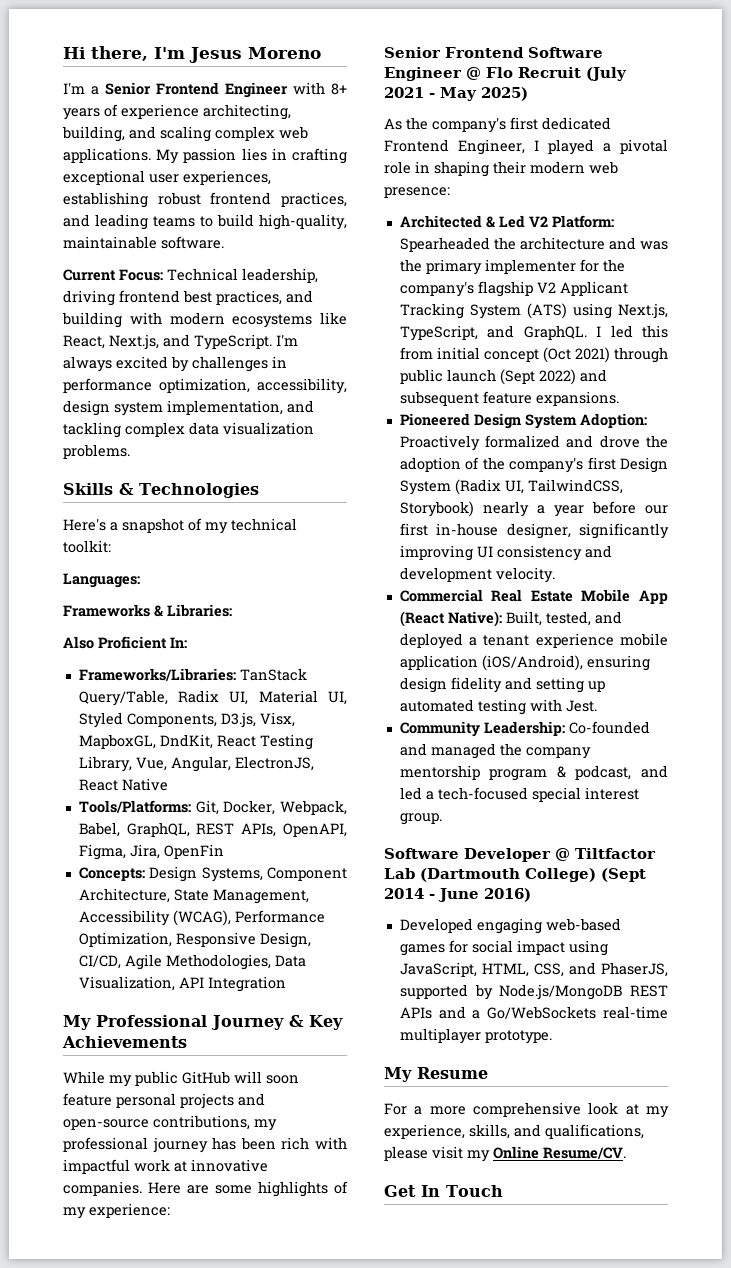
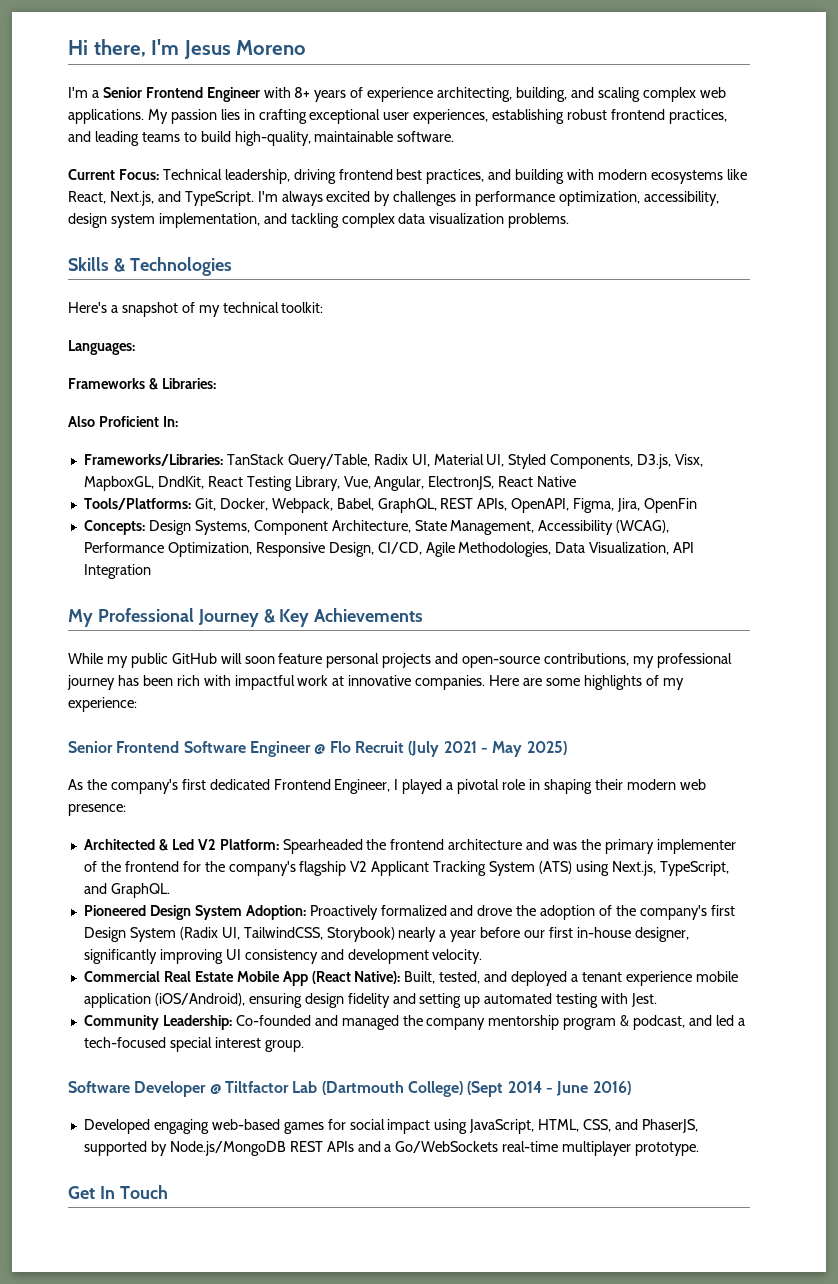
- Architected & Led V2 Platform: Spearheaded the architecture and was the primary implementer for the company's flagship V2 Applicant Tracking System (ATS) using Next.js, TypeScript, and GraphQL. I led this from initial concept (Oct 2021) through public launch (Sept 2022) and subsequent feature expansions.
+ Architected & Led V2 Platform: Spearheaded the frontend architecture and was the primary implementer of the frontend for the company's flagship V2 Applicant Tracking System (ATS) using Next.js, TypeScript, and GraphQL.
- My Resume
- For a more comprehensive look at my experience, skills, and qualifications, please visit my Online Resume/CV.

